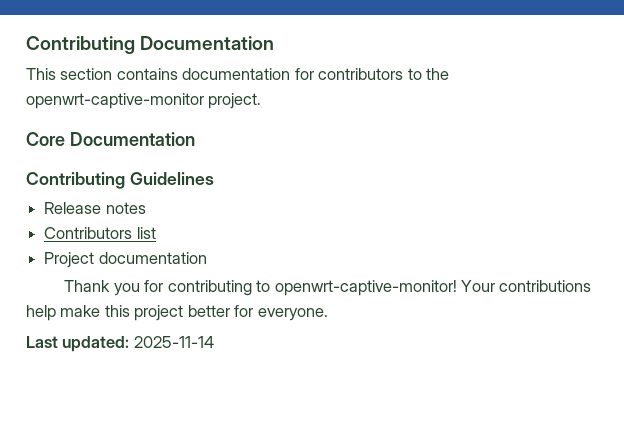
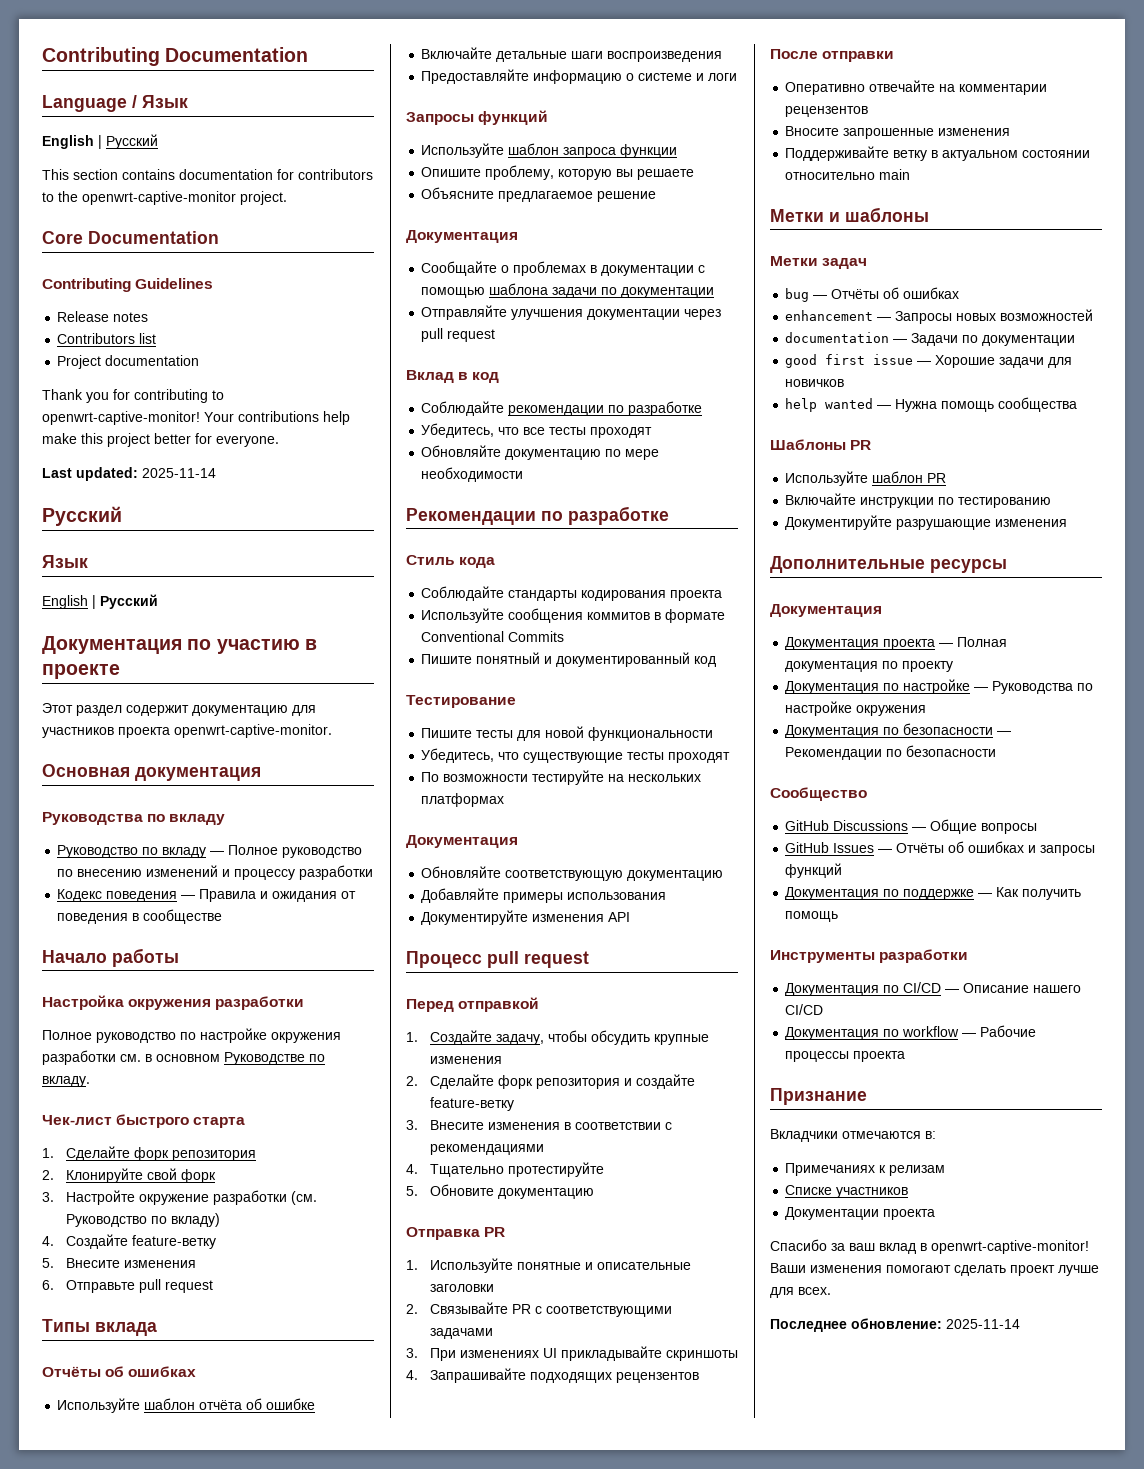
+ Language / Язык
+ English | Русский
  Last updated: 2025-11-14
+ Русский
+ Язык
+ English | Русский
+ Документация по участию в проекте
+ Этот раздел содержит документацию для участников проекта openwrt-captive-monitor.
+ Основная документация
+ Руководства по вкладу
+ Руководство по вкладу — Полное руководство по внесению изменений и процессу разработки
+ Кодекс поведения — Правила и ожидания от поведения в сообществе
+ Начало работы
+ Настройка окружения разработки
+ Полное руководство по настройке окружения разработки см. в основном Руководстве по вкладу.
+ Чек‑лист быстрого старта
+ 1. Сделайте форк репозитория
+ 2. Клонируйте свой форк
+ 3. Настройте окружение разработки (см. Руководство по вкладу)
+ 4. Создайте feature‑ветку
+ 5. Внесите изменения
+ 6. Отправьте pull request
+ Типы вклада
+ Отчёты об ошибках
+ Используйте шаблон отчёта об ошибке
+ Включайте детальные шаги воспроизведения
+ Предоставляйте информацию о системе и логи
+ Запросы функций
+ Используйте шаблон запроса функции
+ Опишите проблему, которую вы решаете
+ Объясните предлагаемое решение
+ Документация
+ Сообщайте о проблемах в документации с помощью шаблона задачи по документации
+ Отправляйте улучшения документации через pull request
+ Вклад в код
+ Соблюдайте рекомендации по разработке
+ Убедитесь, что все тесты проходят
+ Обновляйте документацию по мере необходимости
+ Рекомендации по разработке
+ Стиль кода
+ Соблюдайте стандарты кодирования проекта
+ Используйте сообщения коммитов в формате Conventional Commits
+ Пишите понятный и документированный код
+ Тестирование
+ Пишите тесты для новой функциональности
+ Убедитесь, что существующие тесты проходят
+ По возможности тестируйте на нескольких платформах
+ Документация
+ Обновляйте соответствующую документацию
+ Добавляйте примеры использования
+ Документируйте изменения API
+ Процесс pull request
+ Перед отправкой
+ 1. Создайте задачу, чтобы обсудить крупные изменения
+ 2. Сделайте форк репозитория и создайте feature‑ветку
+ 3. Внесите изменения в соответствии с рекомендациями
+ 4. Тщательно протестируйте
+ 5. Обновите документацию
+ Отправка PR
+ 1. Используйте понятные и описательные заголовки
+ 2. Связывайте PR с соответствующими задачами
+ 3. При изменениях UI прикладывайте скриншоты
+ 4. Запрашивайте подходящих рецензентов
+ После отправки
+ Оперативно отвечайте на комментарии рецензентов
+ Вносите запрошенные изменения
+ Поддерживайте ветку в актуальном состоянии относительно main
+ Метки и шаблоны
+ Метки задач
+ bug — Отчёты об ошибках
+ enhancement — Запросы новых возможностей
+ documentation — Задачи по документации
+ good first issue — Хорошие задачи для новичков
+ help wanted — Нужна помощь сообщества
+ Шаблоны PR
+ Используйте шаблон PR
+ Включайте инструкции по тестированию
+ Документируйте разрушающие изменения
+ Дополнительные ресурсы
+ Документация
+ Документация проекта — Полная документация по проекту
+ Документация по настройке — Руководства по настройке окружения
+ Документация по безопасности — Рекомендации по безопасности
+ Сообщество
+ GitHub Discussions — Общие вопросы
+ GitHub Issues — Отчёты об ошибках и запросы функций
+ Документация по поддержке — Как получить помощь
+ Инструменты разработки
+ Документация по CI/CD — Описание нашего CI/CD
+ Документация по workflow — Рабочие процессы проекта
+ Признание
+ Вкладчики отмечаются в:
+ Примечаниях к релизам
+ Списке участников
+ Документации проекта
+ Спасибо за ваш вклад в openwrt-captive-monitor! Ваши изменения помогают сделать проект лучше для всех.
+ Последнее обновление: 2025-11-14

